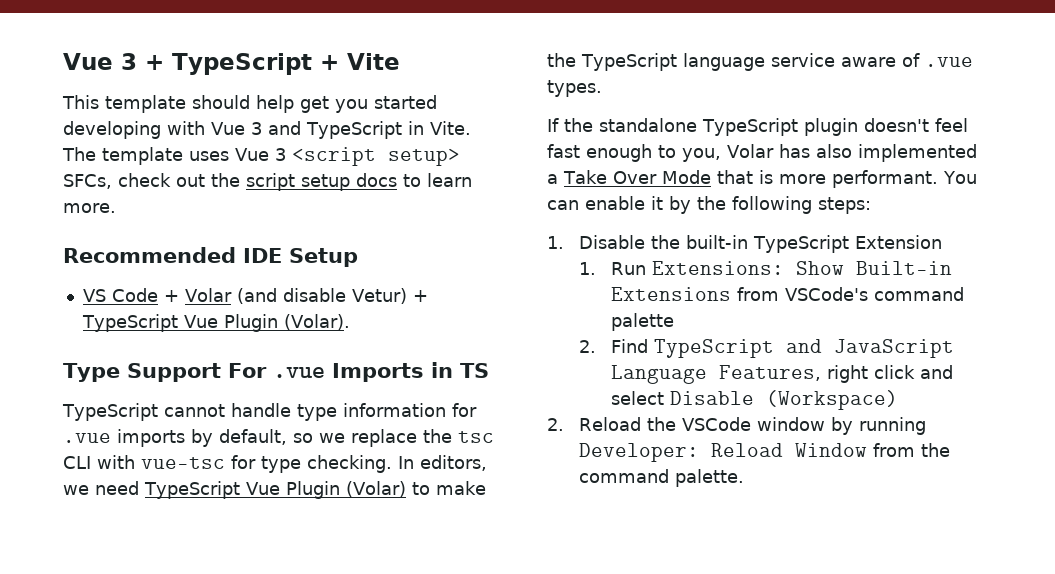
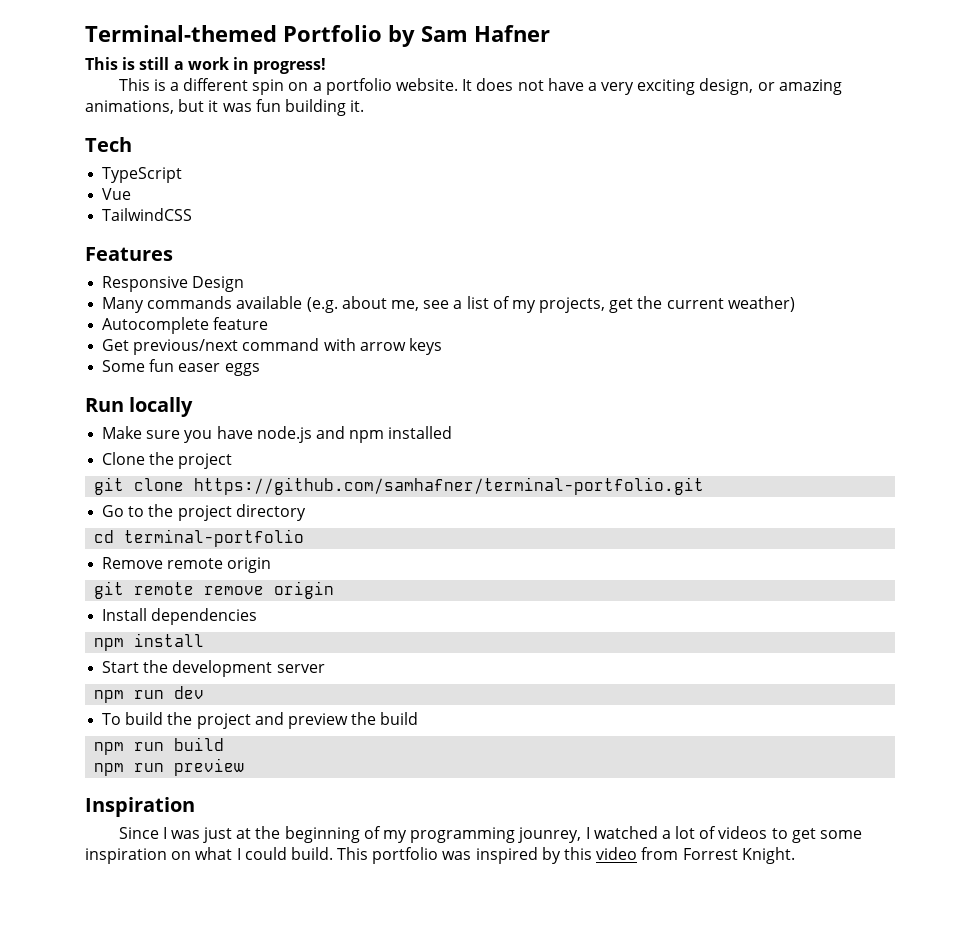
- Vue 3 + TypeScript + Vite
- This template should help get you started developing with Vue 3 and TypeScript in Vite. The template uses Vue 3 <script setup> SFCs, check out the script setup docs to learn more.
- Recommended IDE Setup
- VS Code + Volar (and disable Vetur) + TypeScript Vue Plugin (Volar).
- Type Support For .vue Imports in TS
- TypeScript cannot handle type information for .vue imports by default, so we replace the tsc CLI with vue-tsc for type checking. In editors, we need TypeScript Vue Plugin (Volar) to make the TypeScript language service aware of .vue types.
- If the standalone TypeScript plugin doesn't feel fast enough to you, Volar has also implemented a Take Over Mode that is more performant. You can enable it by the following steps:
- 1. Disable the built-in TypeScript Extension
- 1. Run Extensions: Show Built-in Extensions from VSCode's command palette
- 2. Find TypeScript and JavaScript Language Features, right click and select Disable (Workspace)
- 2. Reload the VSCode window by running Developer: Reload Window from the command palette.
+ Terminal-themed Portfolio by Sam Hafner
+ This is still a work in progress!
+ This is a different spin on a portfolio website. It does not have a very exciting design, or amazing animations, but it was fun building it.
+ Tech
+ TypeScript
+ Vue
+ TailwindCSS
+ Features
+ Responsive Design
+ Many commands available (e.g. about me, see a list of my projects, get the current weather)
+ Autocomplete feature
+ Get previous/next command with arrow keys
+ Some fun easer eggs
+ Run locally
+ Make sure you have node.js and npm installed
+ Clone the project
+ git clone https://github.com/samhafner/terminal-portfolio.git
+ Go to the project directory
+ cd terminal-portfolio
+ Remove remote origin
+ git remote remove origin
+ Install dependencies
+ npm install
+ Start the development server
+ npm run dev
+ To build the project and preview the build
+ npm run build
+ npm run preview
+ Inspiration
+ Since I was just at the beginning of my programming jounrey, I watched a lot of videos to get some inspiration on what I could build. This portfolio was inspired by this video from Forrest Knight.

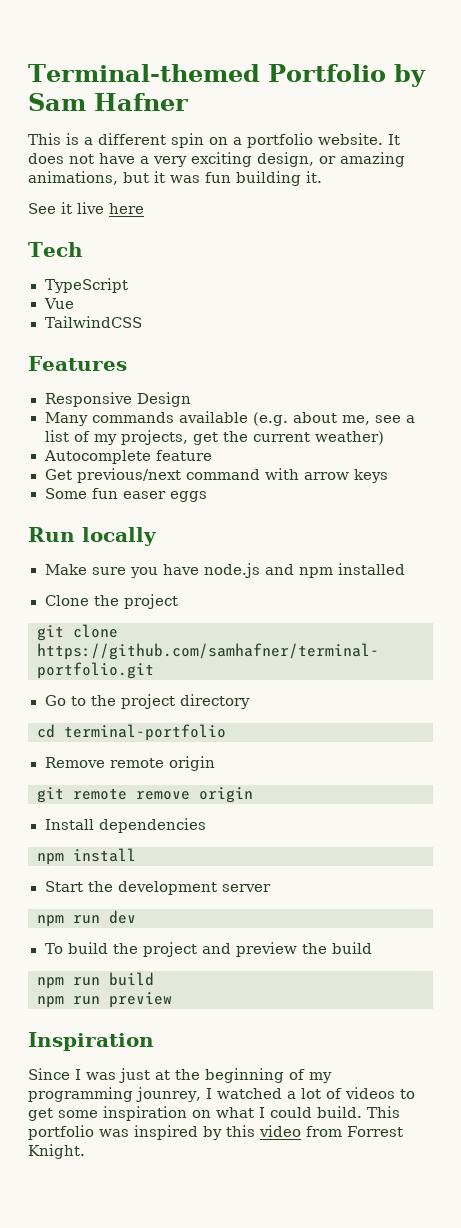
- This is still a work in progress!
+ See it live here

